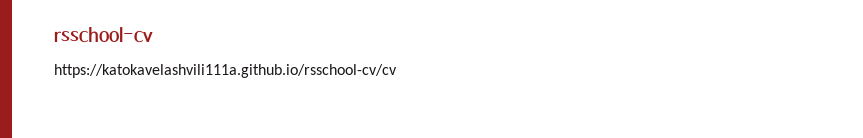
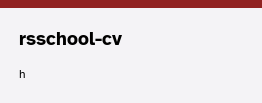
- https://katokavelashvili111a.github.io/rsschool-cv/cv
+ h

